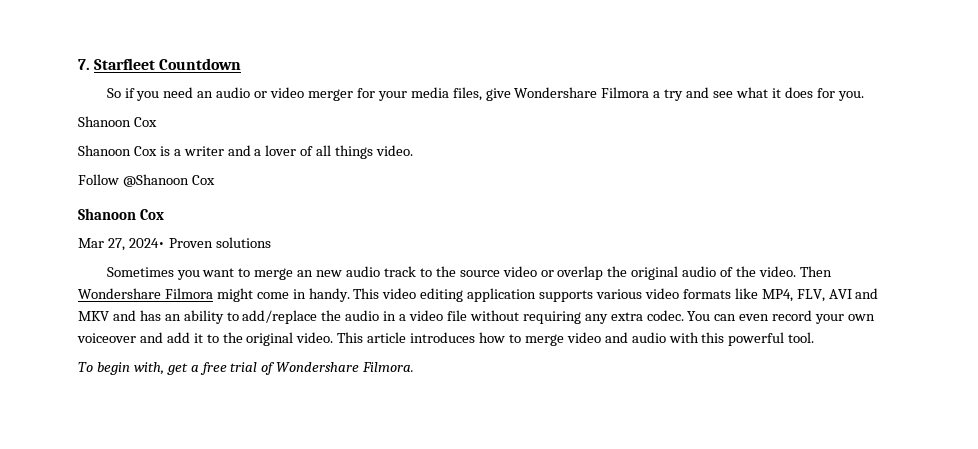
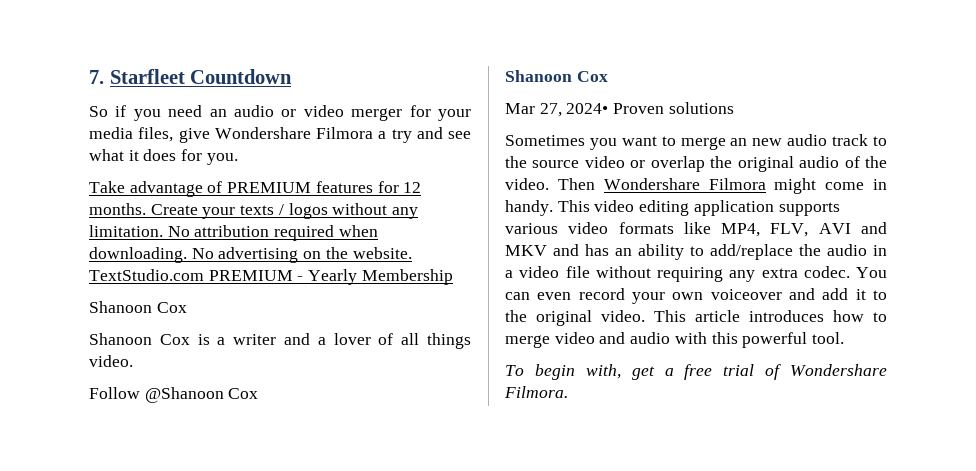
+ Take advantage of PREMIUM features for 12 months. Create your texts / logos without any limitation. No attribution required when downloading. No advertising on the website. TextStudio.com PREMIUM - Yearly Membership

